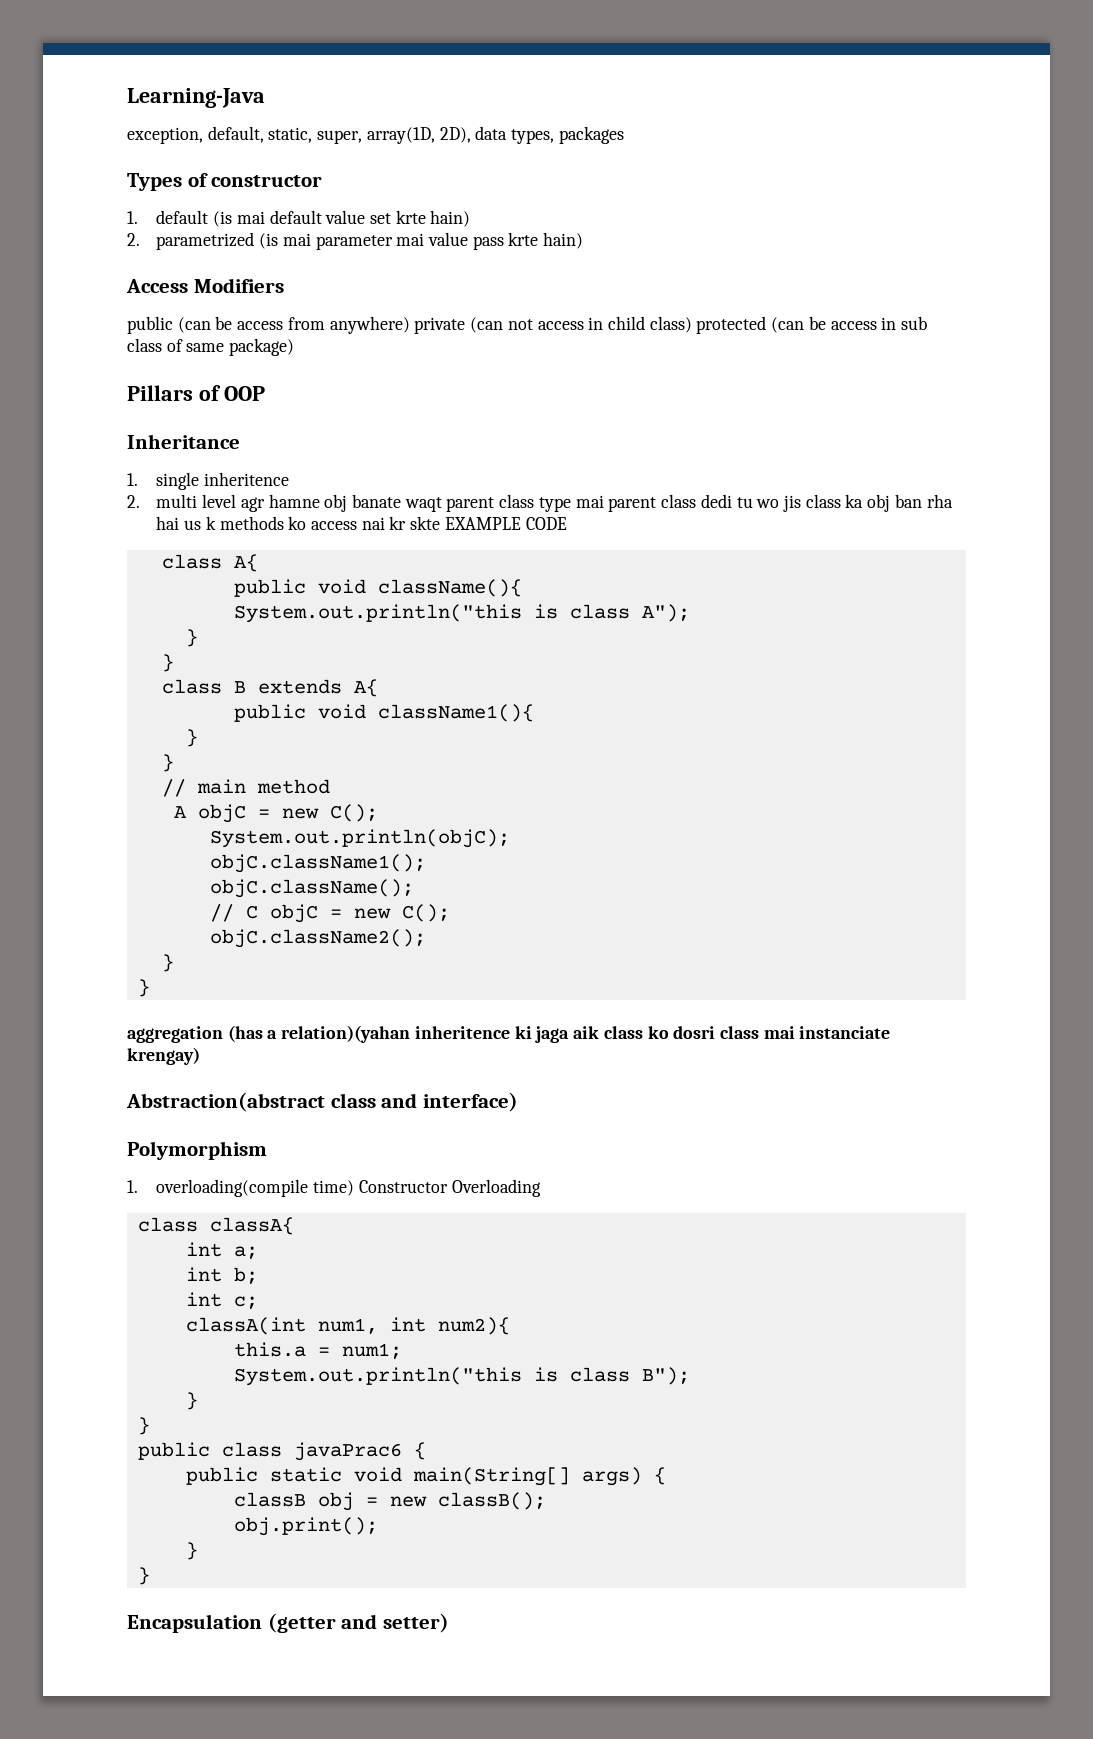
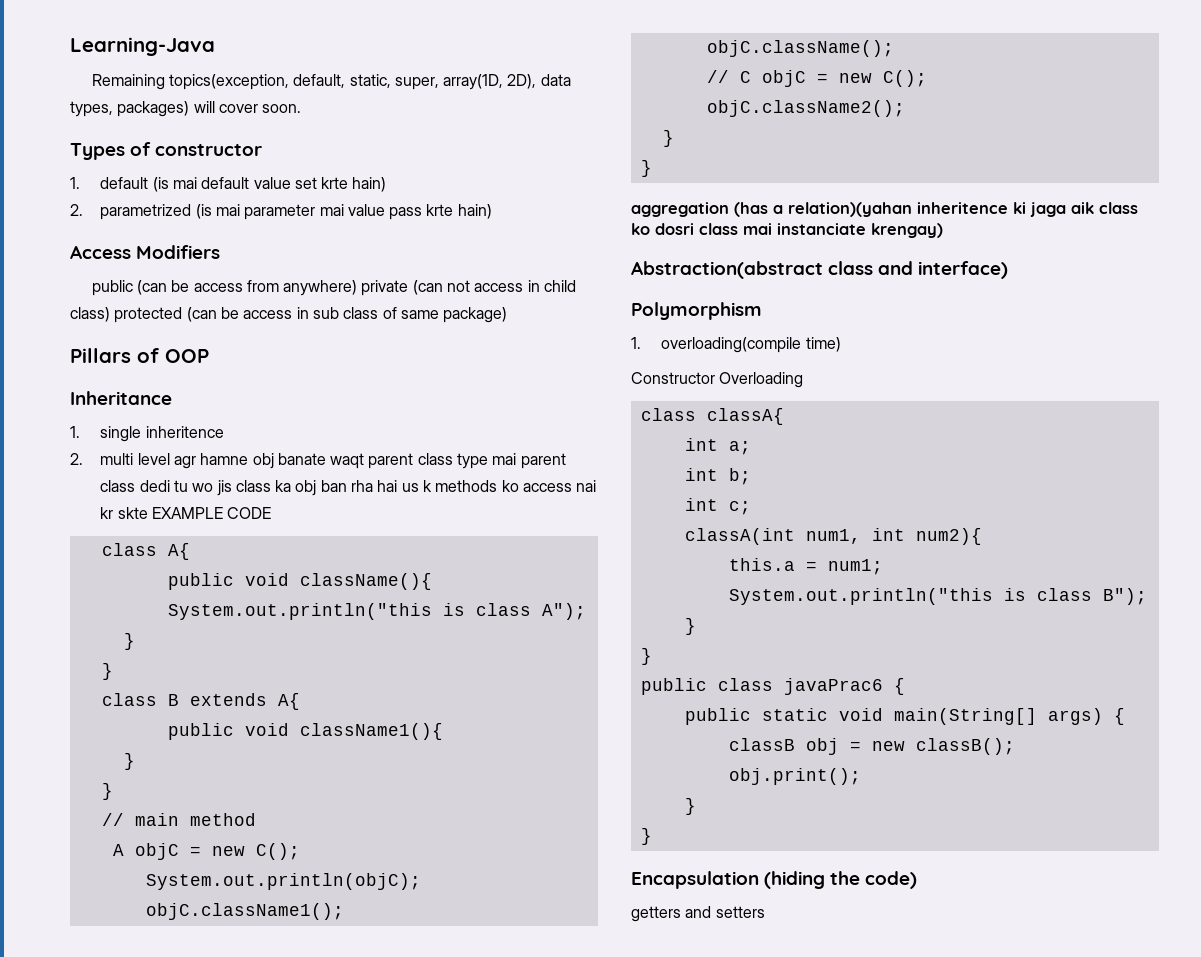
- exception, default, static, super, array(1D, 2D), data types, packages
+ Remaining topics(exception, default, static, super, array(1D, 2D), data types, packages) will cover soon.
- 1. overloading(compile time) Constructor Overloading
+ 1. overloading(compile time)
+ Constructor Overloading
- Encapsulation (getter and setter)
+ Encapsulation (hiding the code)
+ getters and setters

